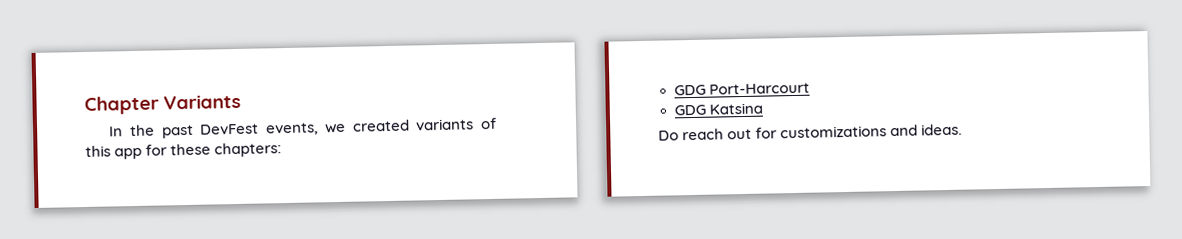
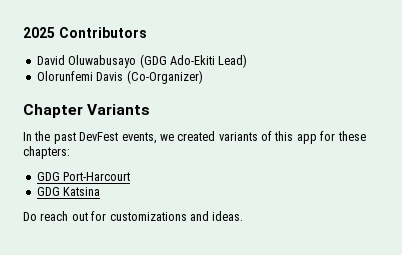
+ 2025 Contributors
+ David Oluwabusayo (GDG Ado-Ekiti Lead)
+ Olorunfemi Davis (Co-Organizer)

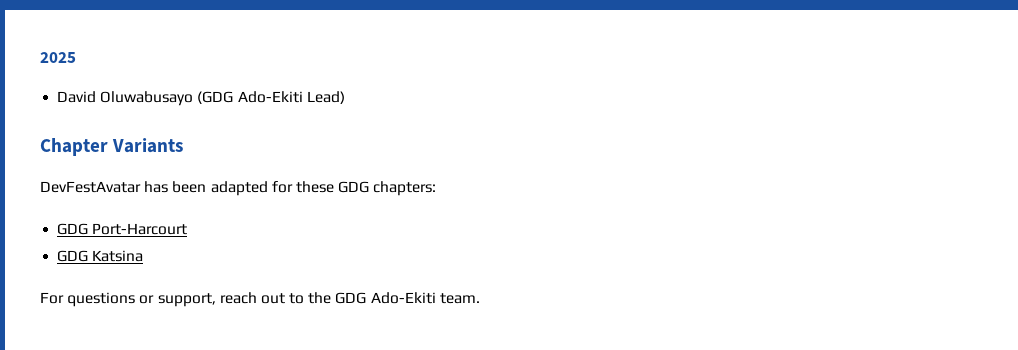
- 2025 Contributors
+ 2025
- Olorunfemi Davis (Co-Organizer)
- In the past DevFest events, we created variants of this app for these chapters:
+ DevFestAvatar has been adapted for these GDG chapters:
- Do reach out for customizations and ideas.
+ For questions or support, reach out to the GDG Ado-Ekiti team.

